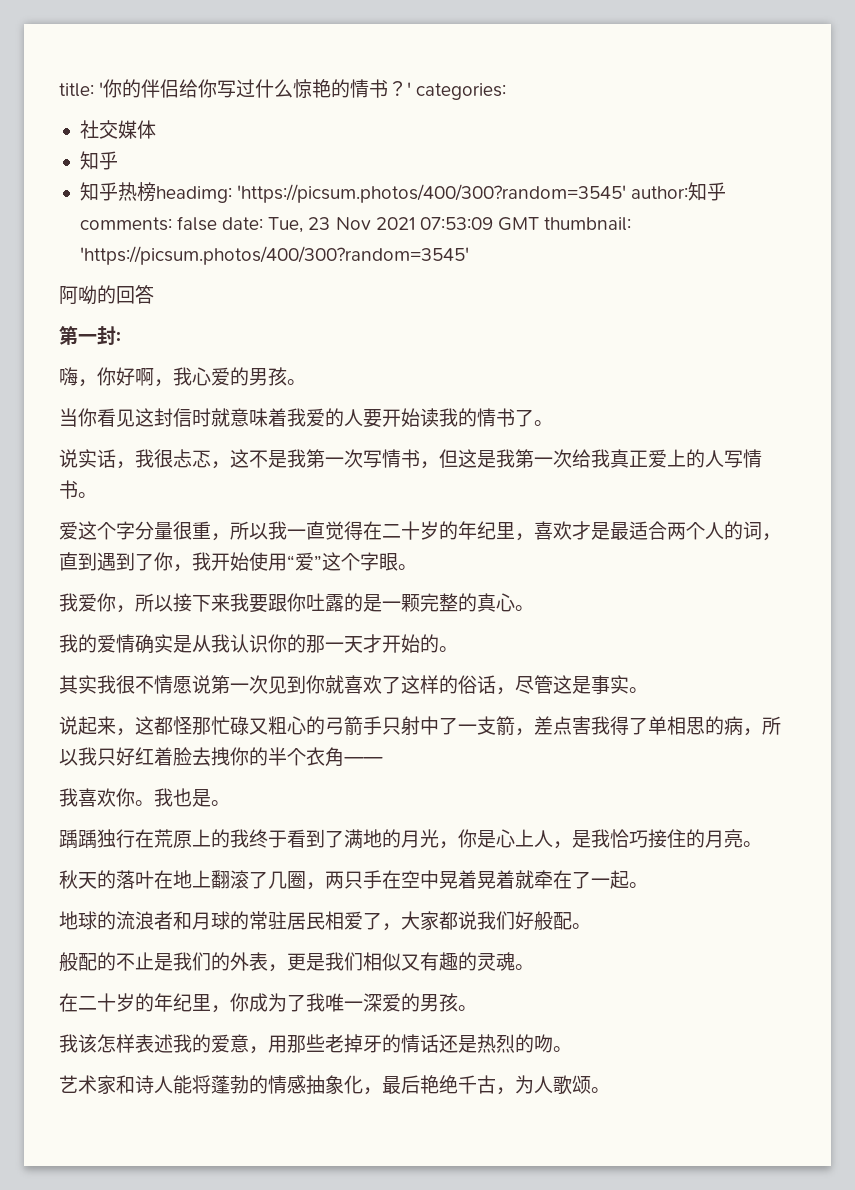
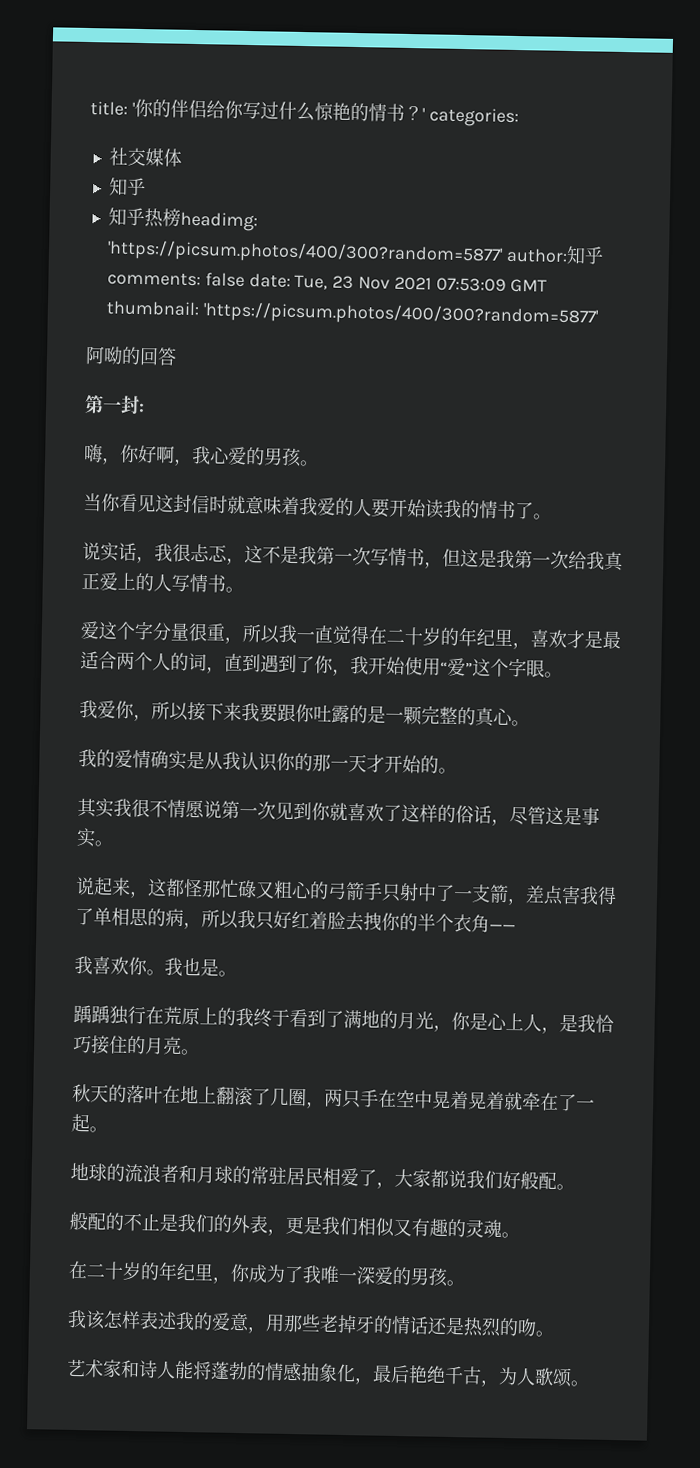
- 知乎热榜headimg: 'https://picsum.photos/400/300?random=3545' author:知乎comments: false date: Tue, 23 Nov 2021 07:53:09 GMT thumbnail: 'https://picsum.photos/400/300?random=3545'
+ 知乎热榜headimg: 'https://picsum.photos/400/300?random=5877' author:知乎comments: false date: Tue, 23 Nov 2021 07:53:09 GMT thumbnail: 'https://picsum.photos/400/300?random=5877'

